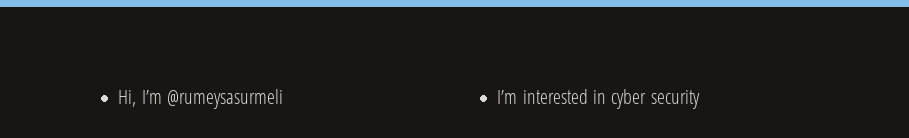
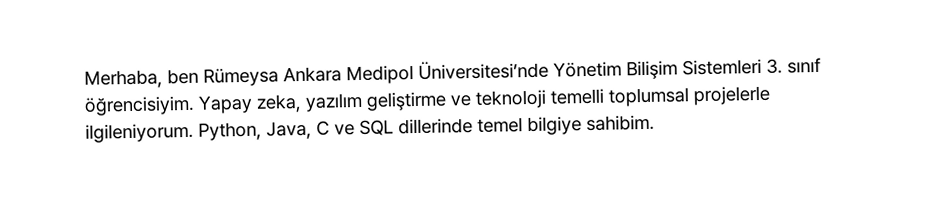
- Hi, I’m @rumeysasurmeli
- I’m interested in cyber security
+ Merhaba, ben Rümeysa Ankara Medipol Üniversitesi’nde Yönetim Bilişim Sistemleri 3. sınıf öğrencisiyim. Yapay zeka, yazılım geliştirme ve teknoloji temelli toplumsal projelerle ilgileniyorum. Python, Java, C ve SQL dillerinde temel bilgiye sahibim.

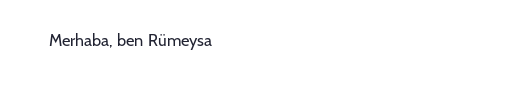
- Merhaba, ben Rümeysa Ankara Medipol Üniversitesi’nde Yönetim Bilişim Sistemleri 3. sınıf öğrencisiyim. Yapay zeka, yazılım geliştirme ve teknoloji temelli toplumsal projelerle ilgileniyorum. Python, Java, C ve SQL dillerinde temel bilgiye sahibim.
+ Merhaba, ben Rümeysa

